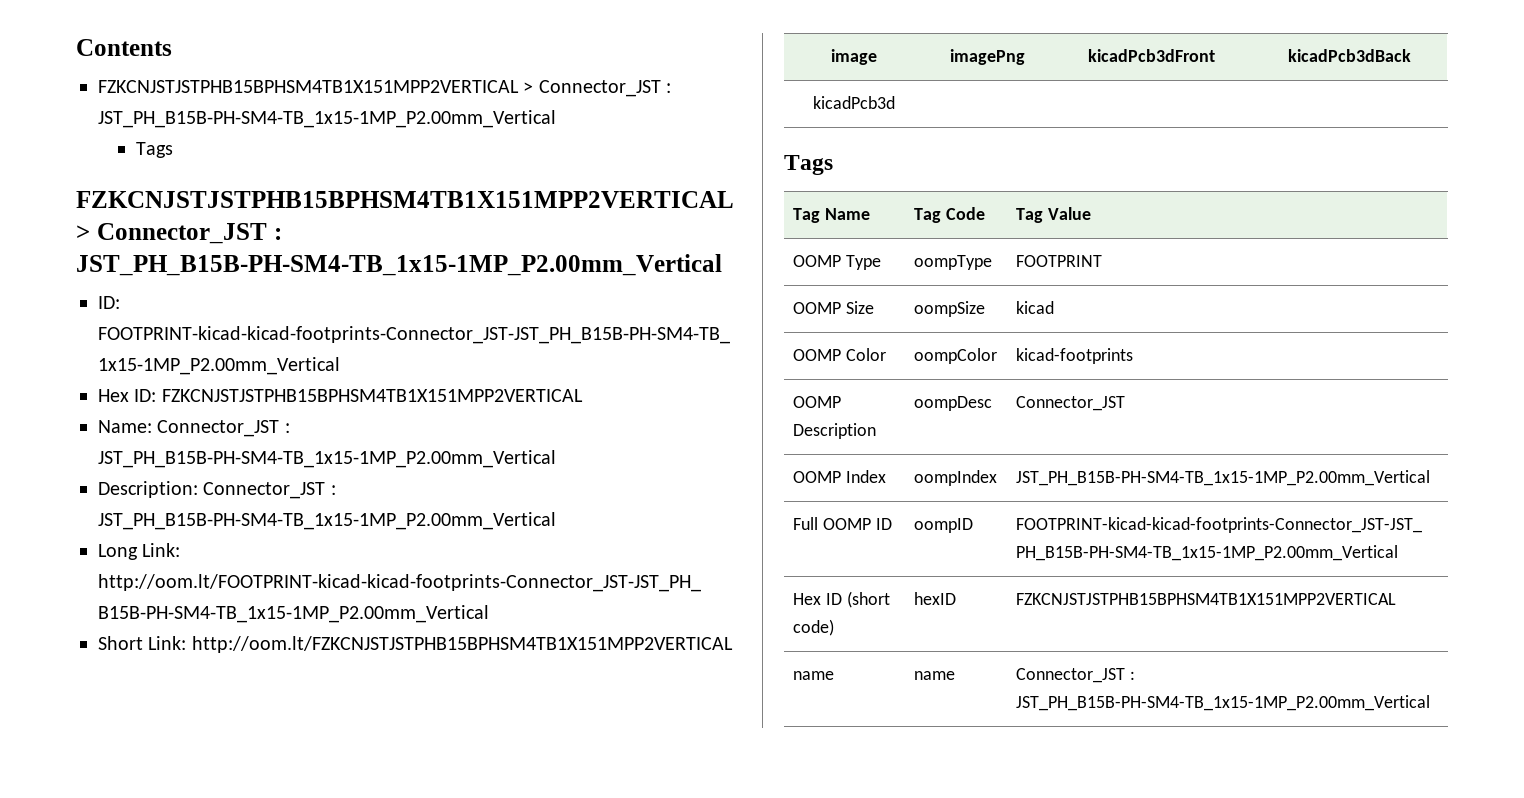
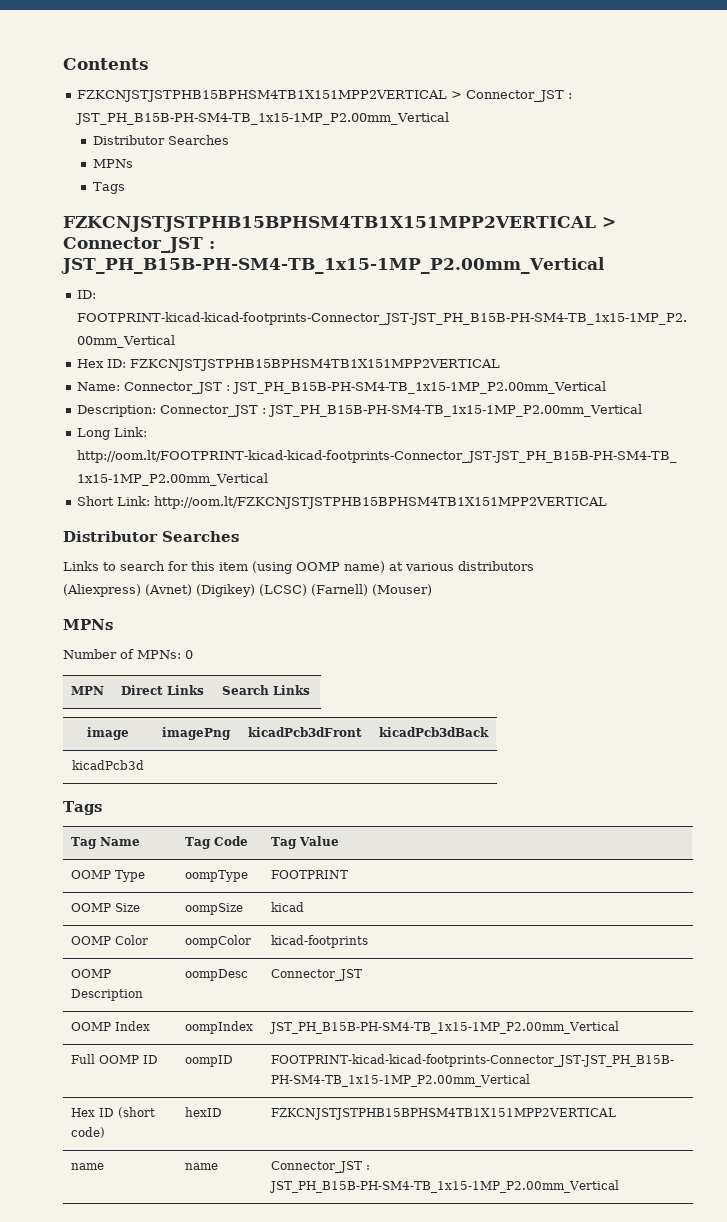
  Contents
  FZKCNJSTJSTPHB15BPHSM4TB1X151MPP2VERTICAL > Connector_JST : JST_PH_B15B-PH-SM4-TB_1x15-1MP_P2.00mm_Vertical
+ Distributor Searches
+ MPNs
  Short Link: http://oom.lt/FZKCNJSTJSTPHB15BPHSM4TB1X151MPP2VERTICAL
+ Distributor Searches
+ Links to search for this item (using OOMP name) at various distributors
+ (Aliexpress) (Avnet) (Digikey) (LCSC) (Farnell) (Mouser)
+ MPNs
+ Number of MPNs: 0
+ MPN | Direct Links | Search Links

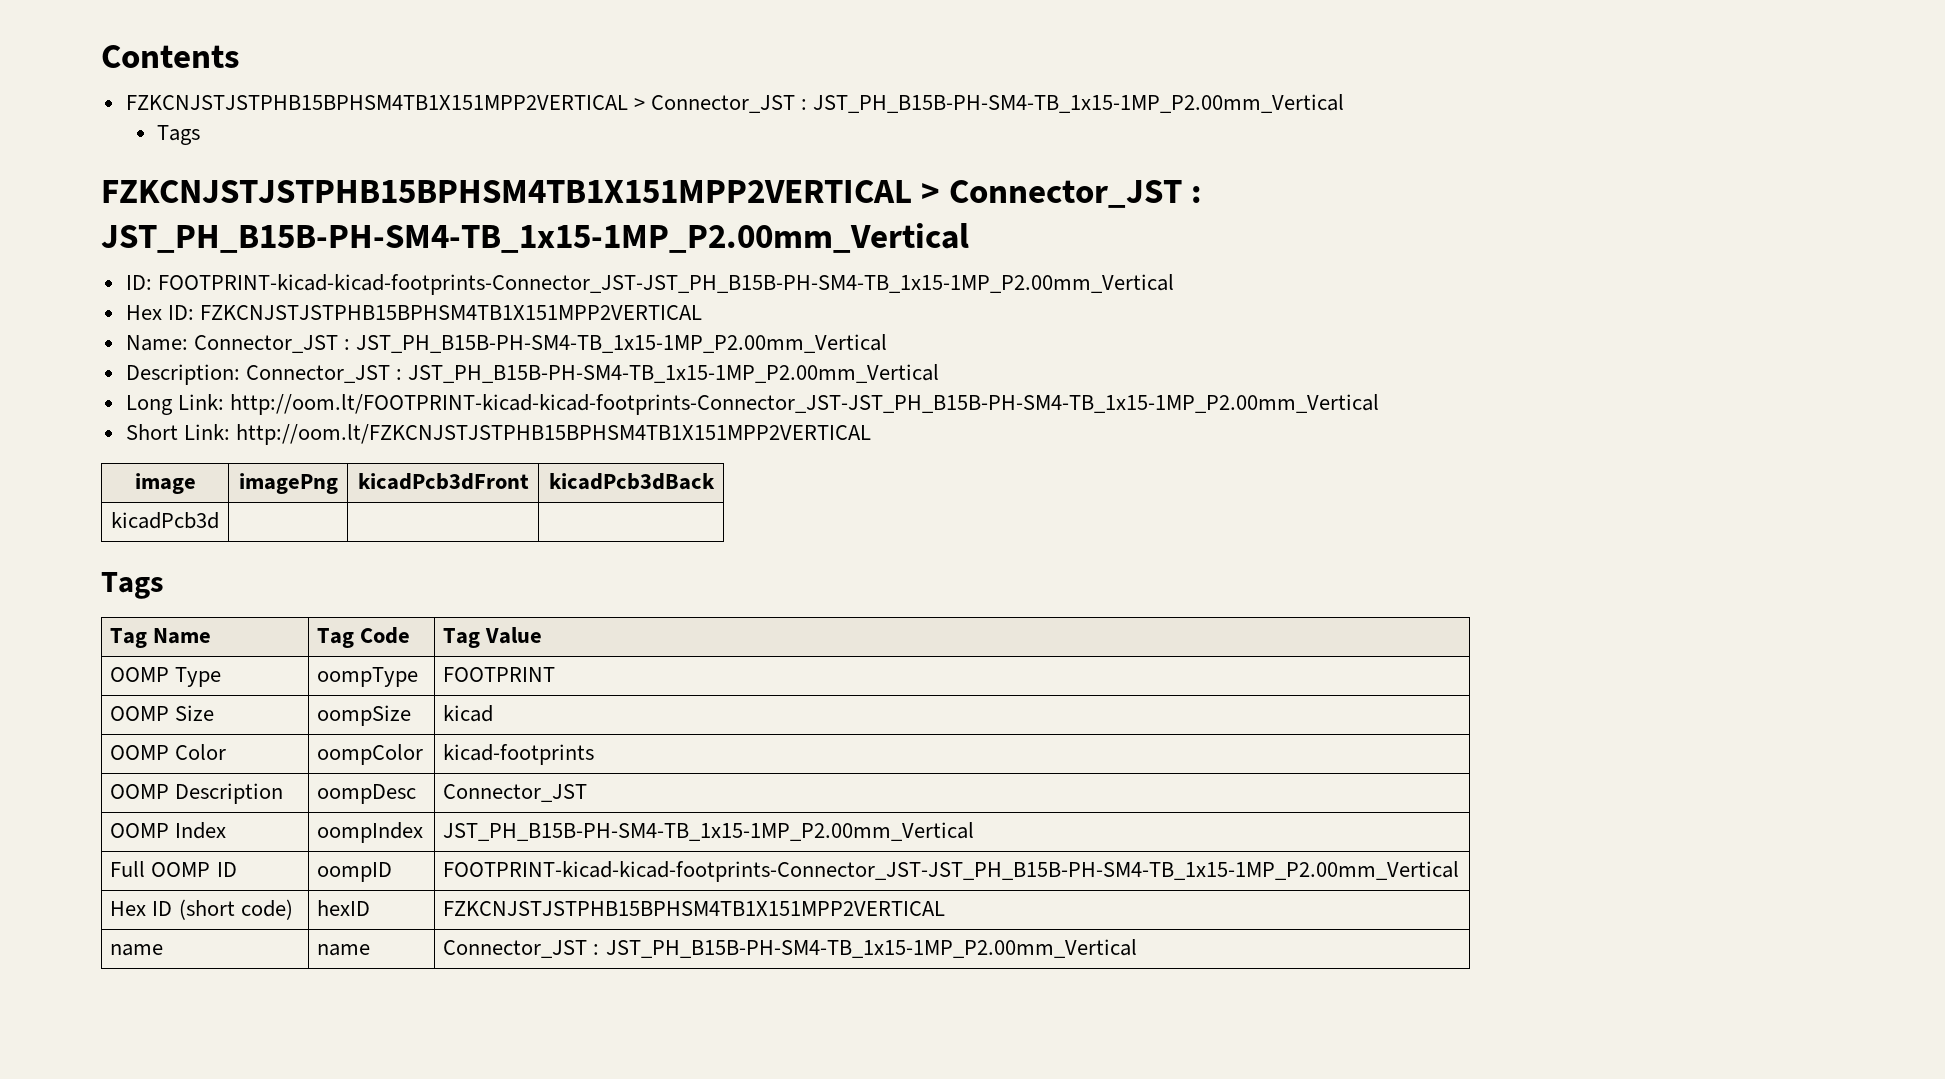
  Contents
  FZKCNJSTJSTPHB15BPHSM4TB1X151MPP2VERTICAL > Connector_JST : JST_PH_B15B-PH-SM4-TB_1x15-1MP_P2.00mm_Vertical
- Distributor Searches
- MPNs
  Short Link: http://oom.lt/FZKCNJSTJSTPHB15BPHSM4TB1X151MPP2VERTICAL
- Distributor Searches
- Links to search for this item (using OOMP name) at various distributors
- (Aliexpress) (Avnet) (Digikey) (LCSC) (Farnell) (Mouser)
- MPNs
- Number of MPNs: 0
- MPN | Direct Links | Search Links

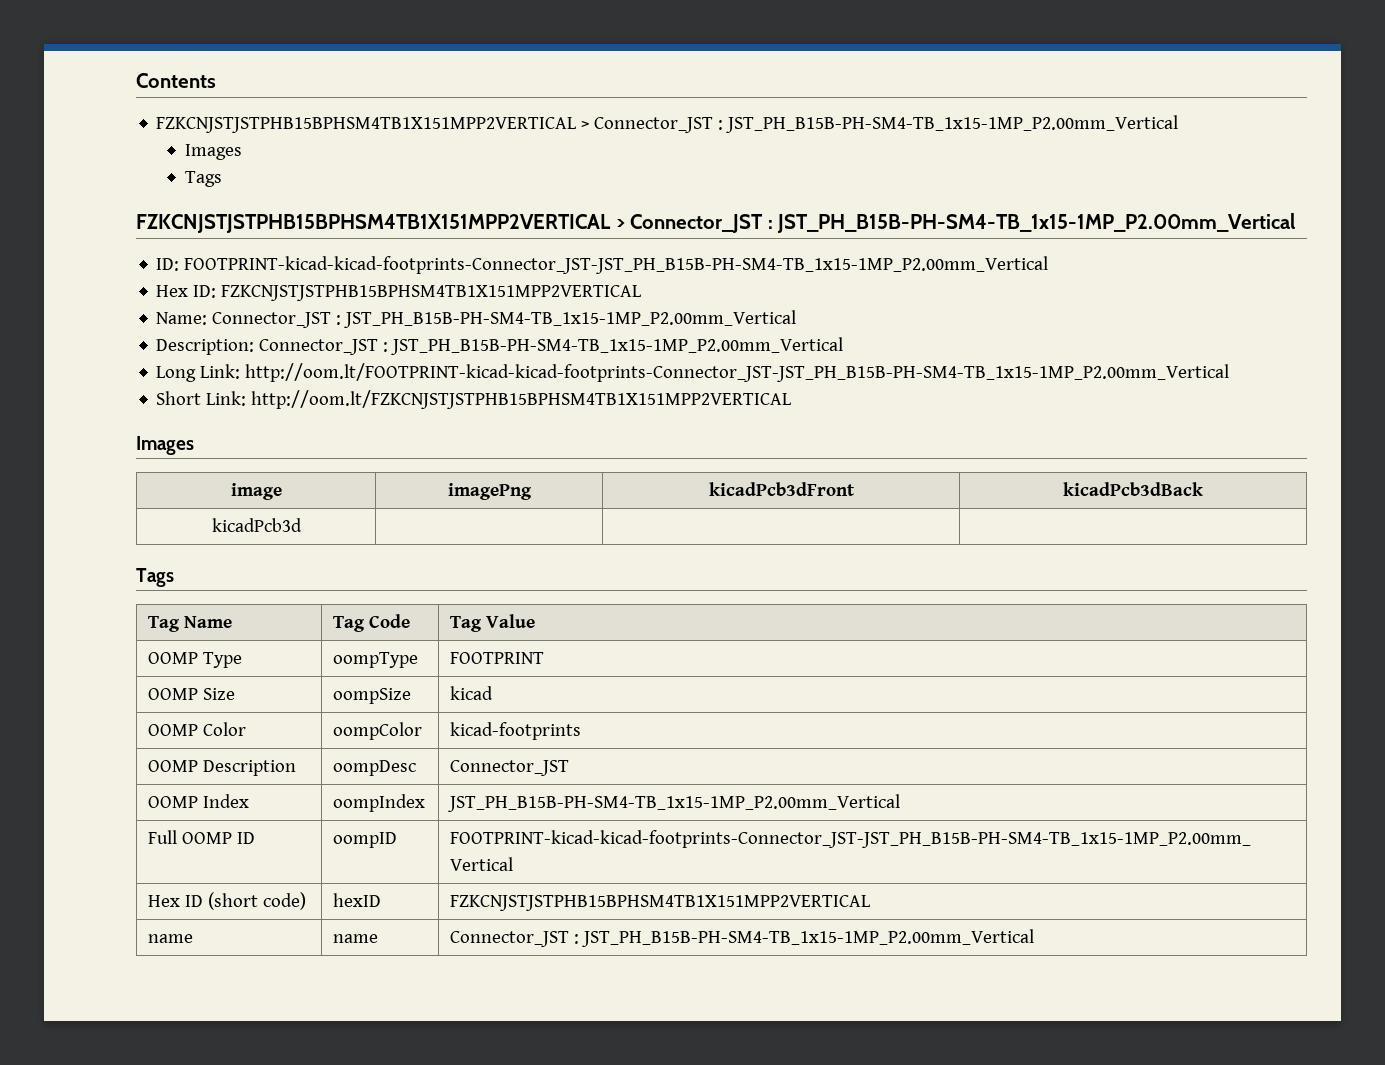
  Contents
  FZKCNJSTJSTPHB15BPHSM4TB1X151MPP2VERTICAL > Connector_JST : JST_PH_B15B-PH-SM4-TB_1x15-1MP_P2.00mm_Vertical
+ Images
  Short Link: http://oom.lt/FZKCNJSTJSTPHB15BPHSM4TB1X151MPP2VERTICAL
+ Images

